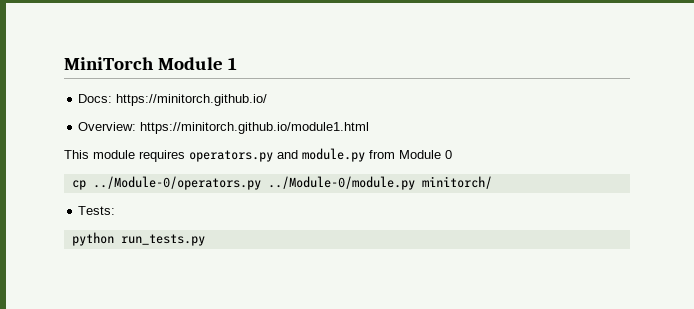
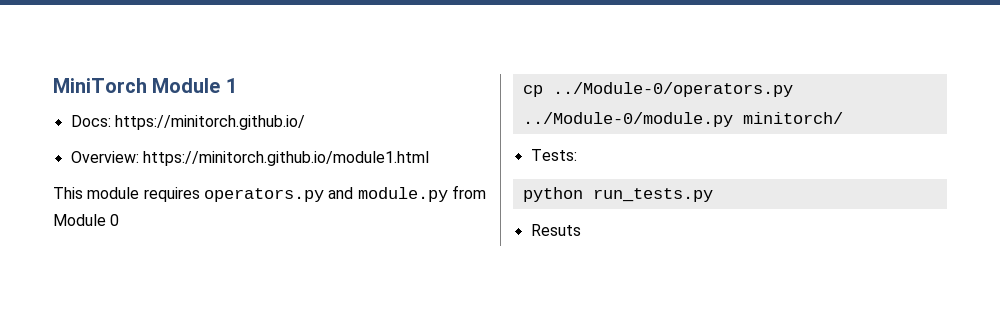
+ Resuts

